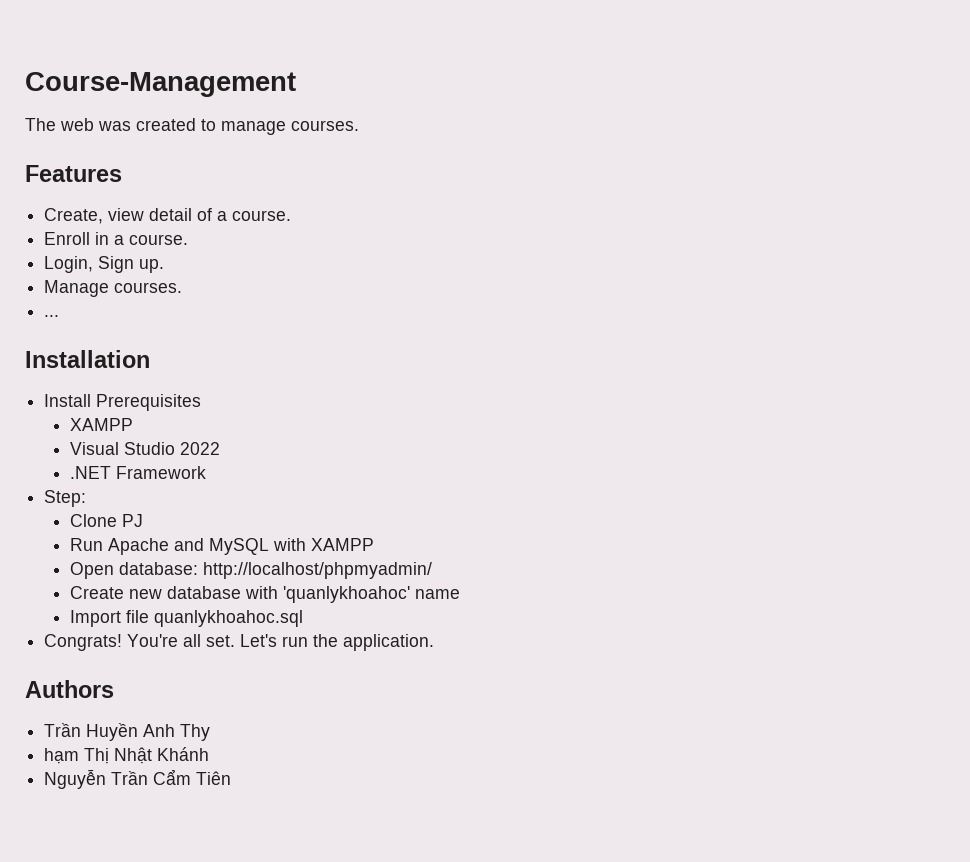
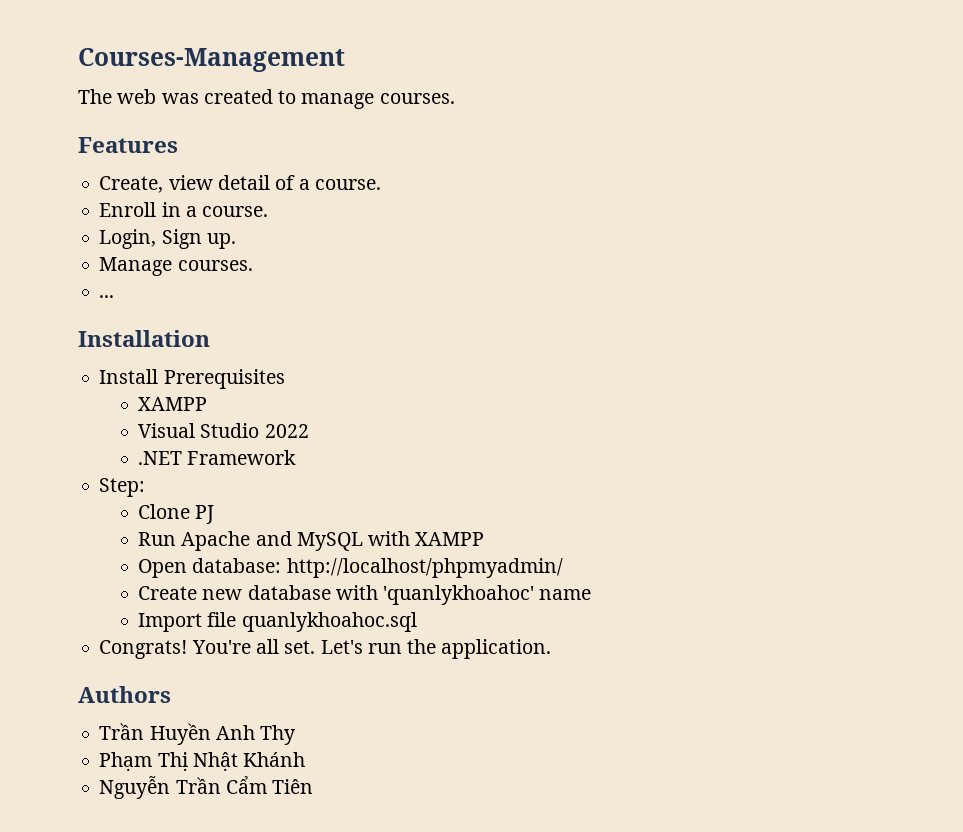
- Course-Management
+ Courses-Management
- hạm Thị Nhật Khánh
+ Phạm Thị Nhật Khánh

